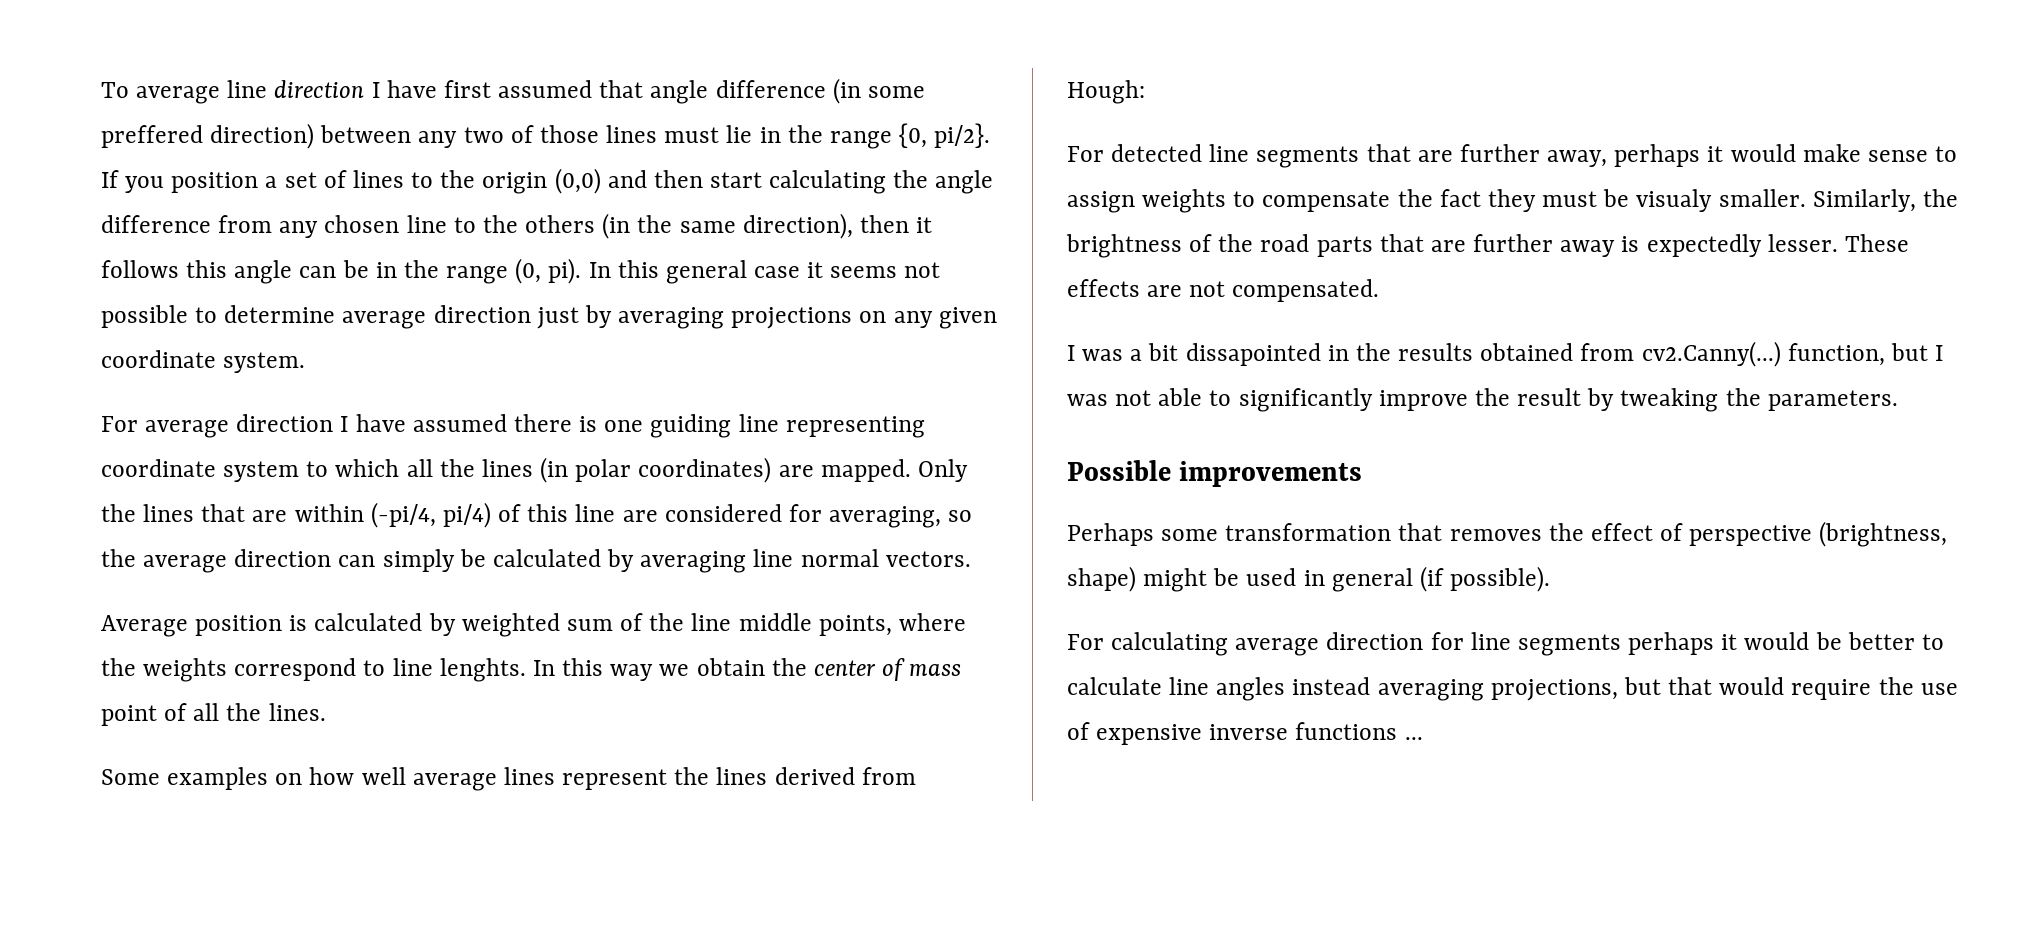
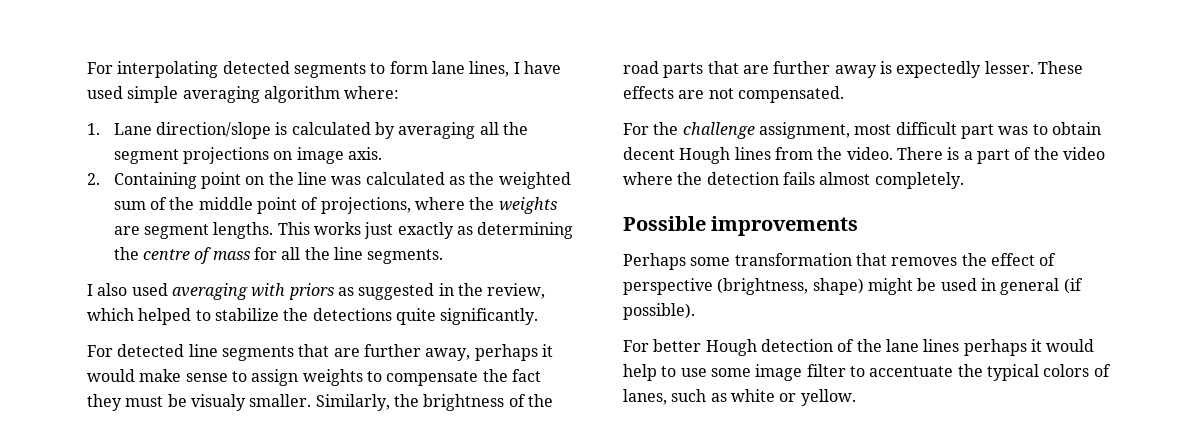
- To average line direction I have first assumed that angle difference (in some preffered direction) between any two of those lines must lie in the range {0, pi/2}. If you position a set of lines to the origin (0,0) and then start calculating the angle difference from any chosen line to the others (in the same direction), then it follows this angle can be in the range (0, pi). In this general case it seems not possible to determine average direction just by averaging projections on any given coordinate system.
- For average direction I have assumed there is one guiding line representing coordinate system to which all the lines (in polar coordinates) are mapped. Only the lines that are within (-pi/4, pi/4) of this line are considered for averaging, so the average direction can simply be calculated by averaging line normal vectors.
- Average position is calculated by weighted sum of the line middle points, where the weights correspond to line lenghts. In this way we obtain the center of mass point of all the lines.
- Some examples on how well average lines represent the lines derived from Hough:
+ For interpolating detected segments to form lane lines, I have used simple averaging algorithm where:
+ 1. Lane direction/slope is calculated by averaging all the segment projections on image axis.
+ 2. Containing point on the line was calculated as the weighted sum of the middle point of projections, where the weights are segment lengths. This works just exactly as determining the centre of mass for all the line segments.
+ I also used averaging with priors as suggested in the review, which helped to stabilize the detections quite significantly.
- I was a bit dissapointed in the results obtained from cv2.Canny(...) function, but I was not able to significantly improve the result by tweaking the parameters.
+ For the challenge assignment, most difficult part was to obtain decent Hough lines from the video. There is a part of the video where the detection fails almost completely.
- For calculating average direction for line segments perhaps it would be better to calculate line angles instead averaging projections, but that would require the use of expensive inverse functions ...
+ For better Hough detection of the lane lines perhaps it would help to use some image filter to accentuate the typical colors of lanes, such as white or yellow.

